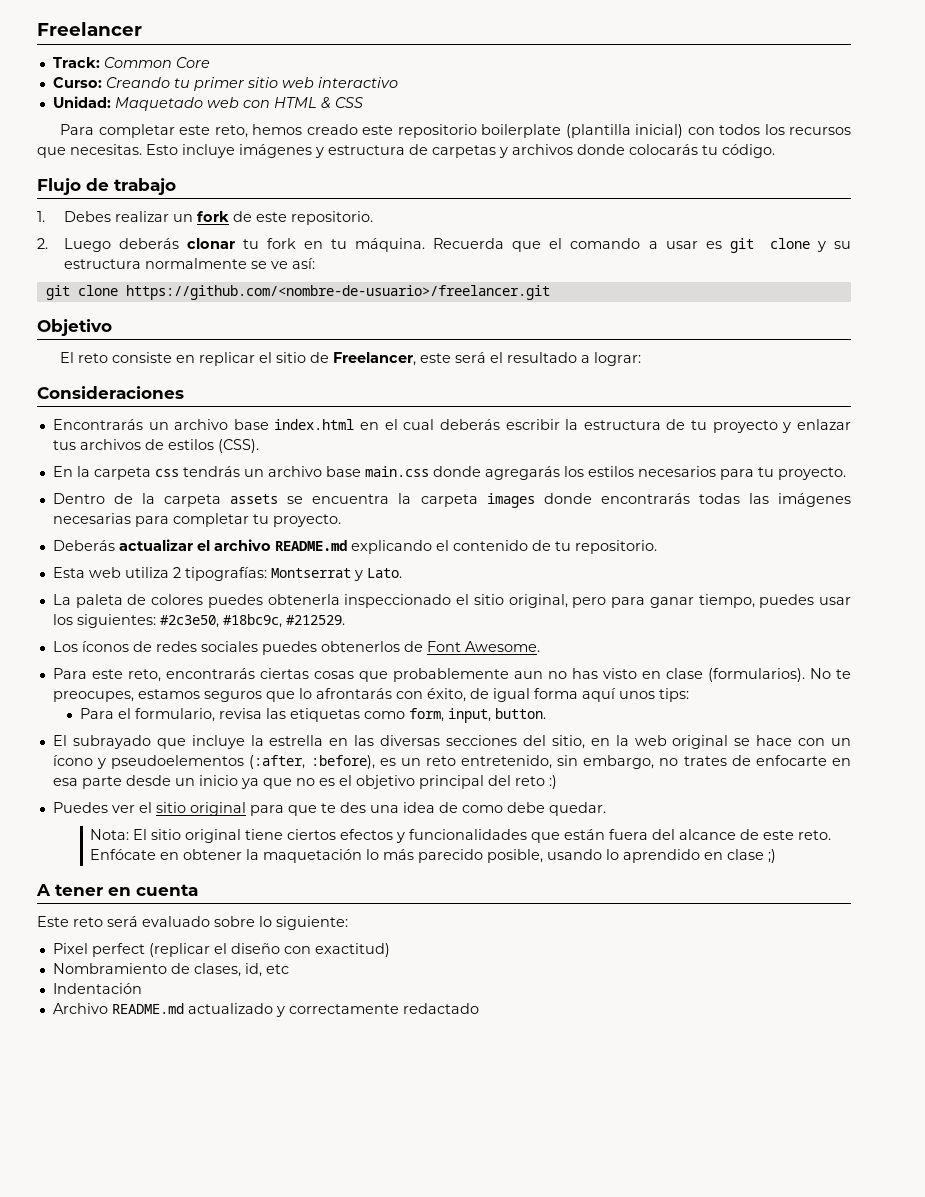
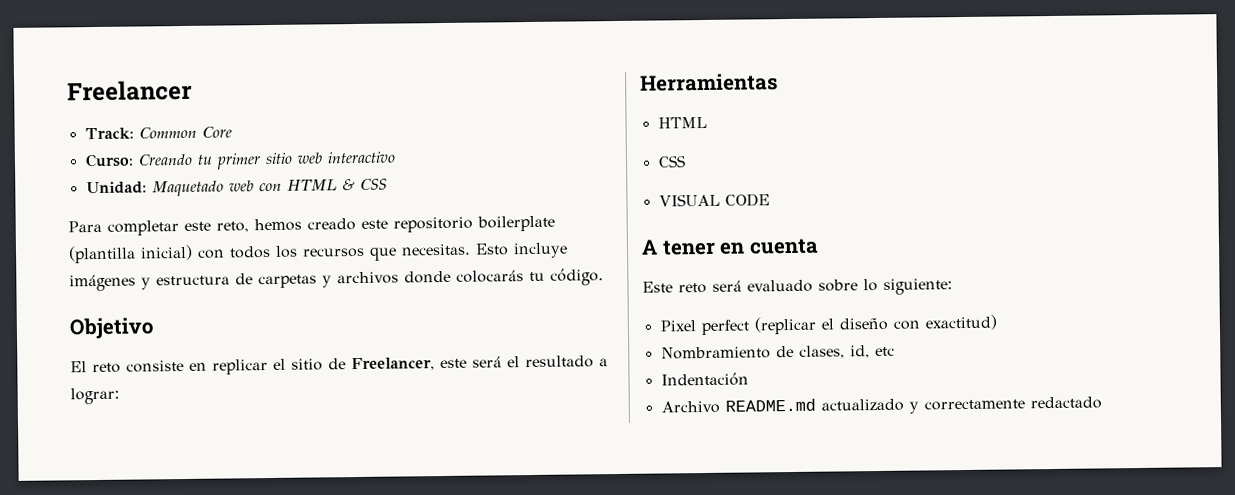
- Flujo de trabajo
- 1. Debes realizar un fork de este repositorio.
- 2. Luego deberás clonar tu fork en tu máquina. Recuerda que el comando a usar es git clone y su estructura normalmente se ve así:
- git clone https://github.com/<nombre-de-usuario>/freelancer.git
- Consideraciones
- Encontrarás un archivo base index.html en el cual deberás escribir la estructura de tu proyecto y enlazar tus archivos de estilos (CSS).
- En la carpeta css tendrás un archivo base main.css donde agregarás los estilos necesarios para tu proyecto.
- Dentro de la carpeta assets se encuentra la carpeta images donde encontrarás todas las imágenes necesarias para completar tu proyecto.
- Deberás actualizar el archivo README.md explicando el contenido de tu repositorio.
- Esta web utiliza 2 tipografías: Montserrat y Lato.
- La paleta de colores puedes obtenerla inspeccionado el sitio original, pero para ganar tiempo, puedes usar los siguientes: #2c3e50, #18bc9c, #212529.
- Los íconos de redes sociales puedes obtenerlos de Font Awesome.
- Para este reto, encontrarás ciertas cosas que probablemente aun no has visto en clase (formularios). No te preocupes, estamos seguros que lo afrontarás con éxito, de igual forma aquí unos tips:
- Para el formulario, revisa las etiquetas como form, input, button.
- El subrayado que incluye la estrella en las diversas secciones del sitio, en la web original se hace con un ícono y pseudoelementos (:after, :before), es un reto entretenido, sin embargo, no trates de enfocarte en esa parte desde un inicio ya que no es el objetivo principal del reto :)
- Puedes ver el sitio original para que te des una idea de como debe quedar.
- Nota: El sitio original tiene ciertos efectos y funcionalidades que están fuera del alcance de este reto. Enfócate en obtener la maquetación lo más parecido posible, usando lo aprendido en clase ;)
+ Herramientas
+ HTML
+ CSS
+ VISUAL CODE

